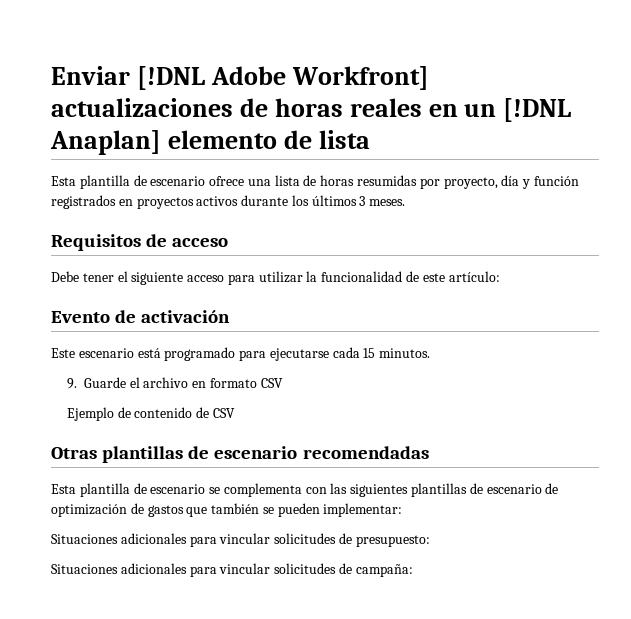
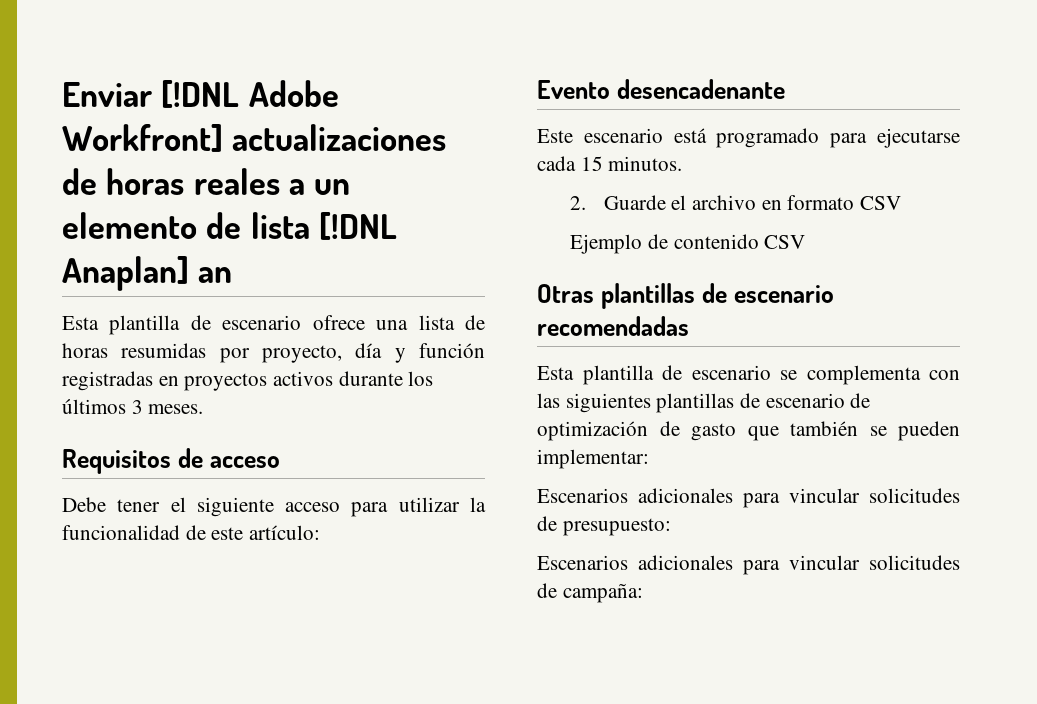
- Enviar [!DNL Adobe Workfront] actualizaciones de horas reales en un [!DNL Anaplan] elemento de lista
+ Enviar [!DNL Adobe Workfront] actualizaciones de horas reales a un elemento de lista [!DNL Anaplan] an
- Esta plantilla de escenario ofrece una lista de horas resumidas por proyecto, día y función registrados en proyectos activos durante los últimos 3 meses.
+ Esta plantilla de escenario ofrece una lista de horas resumidas por proyecto, día y función registradas en proyectos activos durante los últimos 3 meses.
- Evento de activación
+ Evento desencadenante
- 9. Guarde el archivo en formato CSV
+ 2. Guarde el archivo en formato CSV
- Ejemplo de contenido de CSV
+ Ejemplo de contenido CSV
- Esta plantilla de escenario se complementa con las siguientes plantillas de escenario de optimización de gastos que también se pueden implementar:
+ Esta plantilla de escenario se complementa con las siguientes plantillas de escenario de optimización de gasto que también se pueden implementar:
- Situaciones adicionales para vincular solicitudes de presupuesto:
+ Escenarios adicionales para vincular solicitudes de presupuesto:
- Situaciones adicionales para vincular solicitudes de campaña:
+ Escenarios adicionales para vincular solicitudes de campaña:

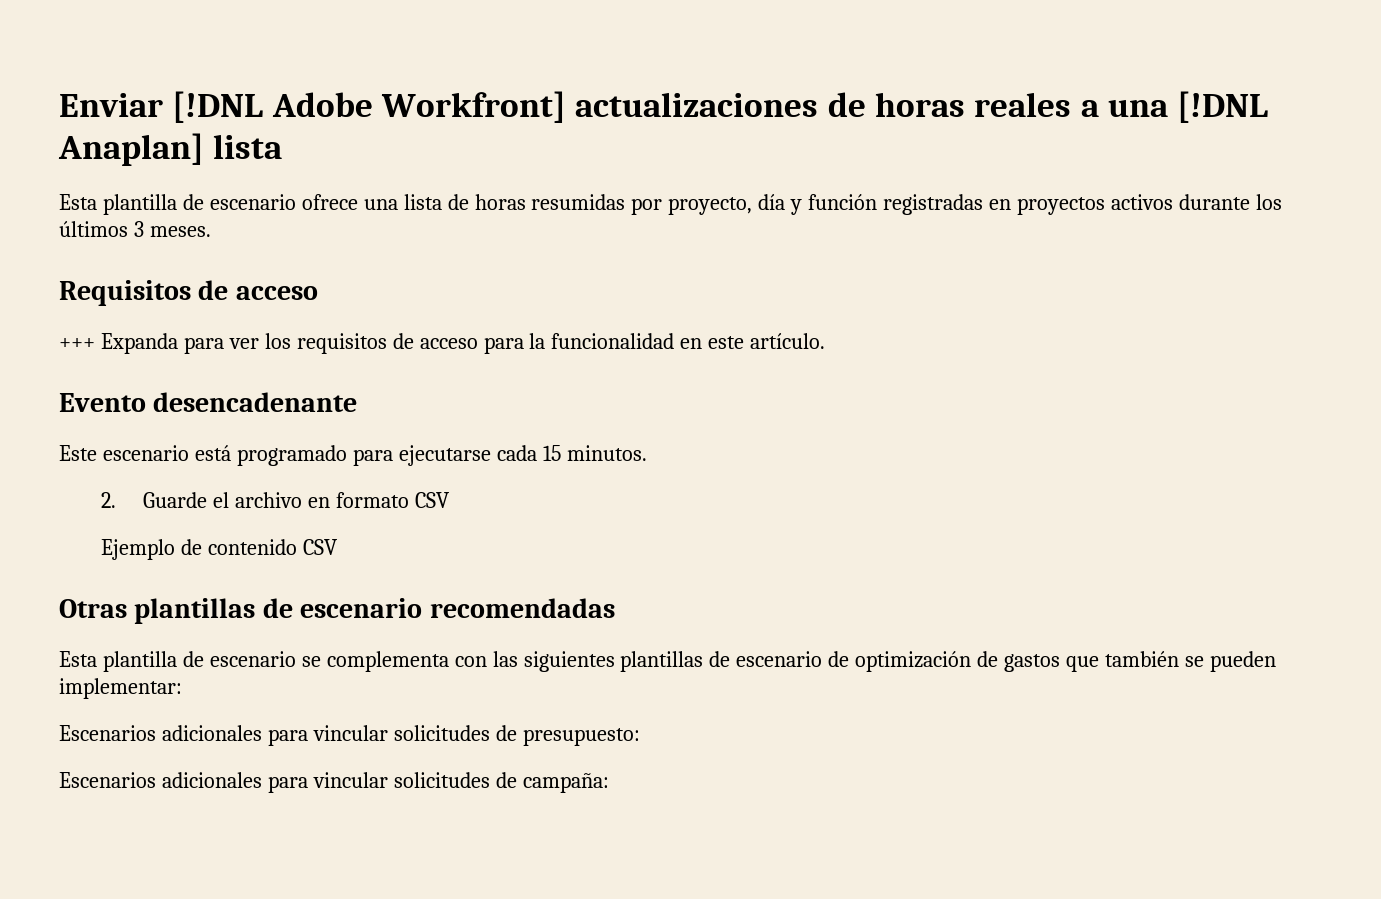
- Enviar [!DNL Adobe Workfront] actualizaciones de horas reales a un elemento de lista [!DNL Anaplan] an
+ Enviar [!DNL Adobe Workfront] actualizaciones de horas reales a una [!DNL Anaplan] lista
- Debe tener el siguiente acceso para utilizar la funcionalidad de este artículo:
+ +++ Expanda para ver los requisitos de acceso para la funcionalidad en este artículo.
- Esta plantilla de escenario se complementa con las siguientes plantillas de escenario de optimización de gasto que también se pueden implementar:
+ Esta plantilla de escenario se complementa con las siguientes plantillas de escenario de optimización de gastos que también se pueden implementar:

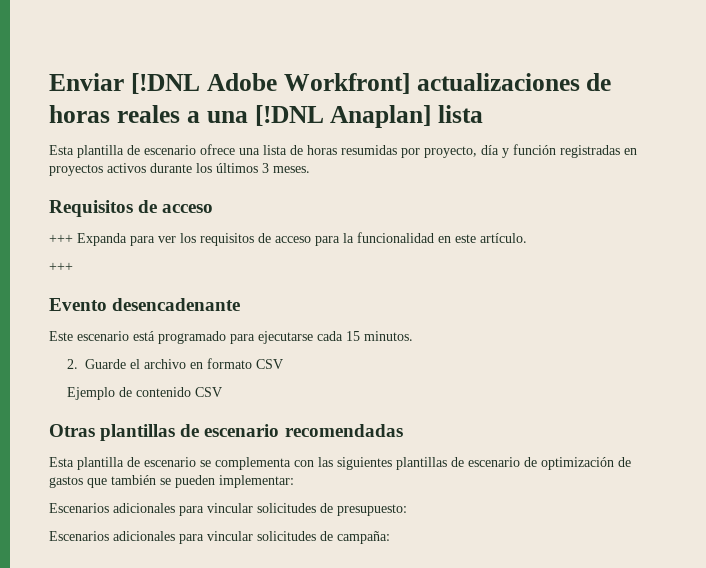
  +++ Expanda para ver los requisitos de acceso para la funcionalidad en este artículo.
+ +++

